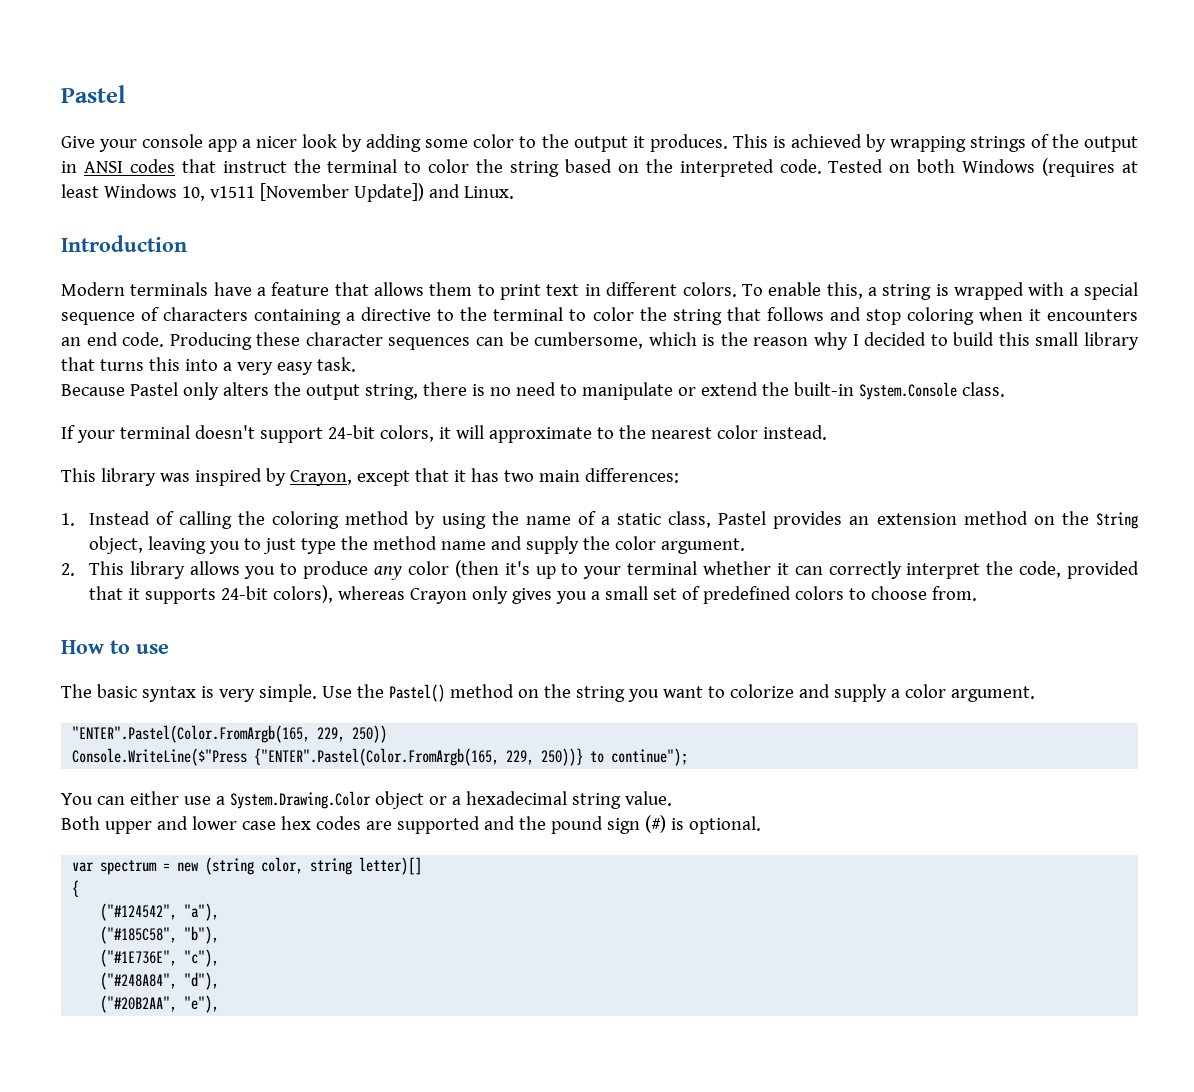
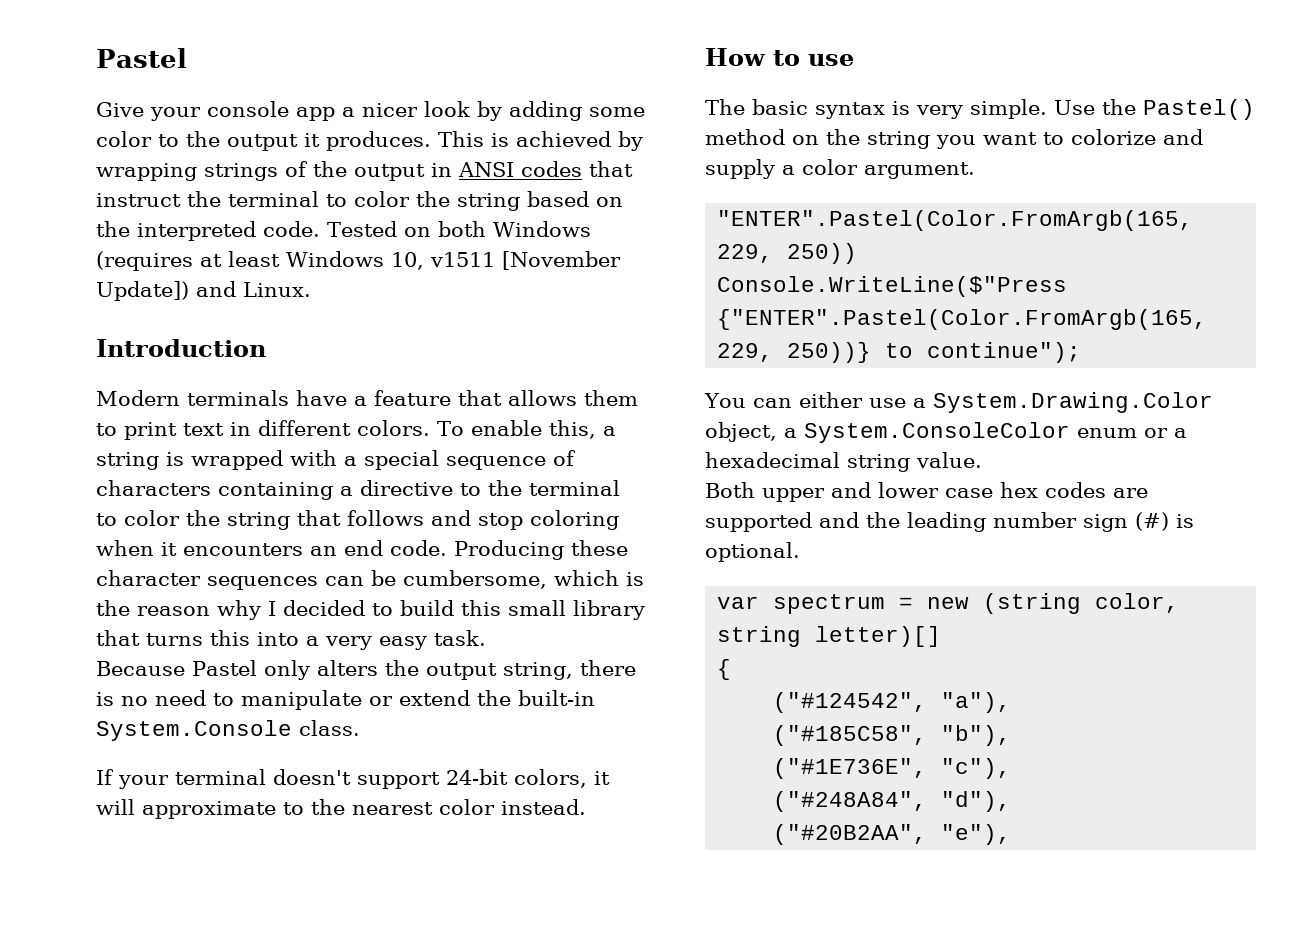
- This library was inspired by Crayon, except that it has two main differences:
- 1. Instead of calling the coloring method by using the name of a static class, Pastel provides an extension method on the String object, leaving you to just type the method name and supply the color argument.
- 2. This library allows you to produce any color (then it's up to your terminal whether it can correctly interpret the code, provided that it supports 24-bit colors), whereas Crayon only gives you a small set of predefined colors to choose from.
- You can either use a System.Drawing.Color object or a hexadecimal string value.
+ You can either use a System.Drawing.Color object, a System.ConsoleColor enum or a hexadecimal string value.
- Both upper and lower case hex codes are supported and the pound sign (#) is optional.
+ Both upper and lower case hex codes are supported and the leading number sign (#) is optional.

